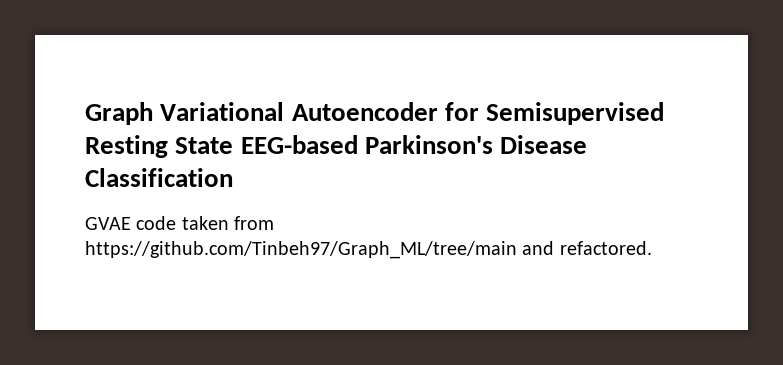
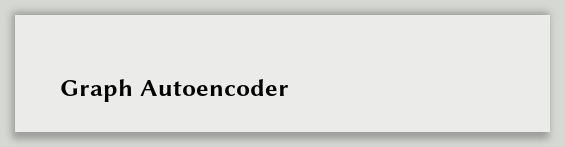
- Graph Variational Autoencoder for Semisupervised Resting State EEG-based Parkinson's Disease Classification
- GVAE code taken from https://github.com/Tinbeh97/Graph_ML/tree/main and refactored.
+ Graph Autoencoder

